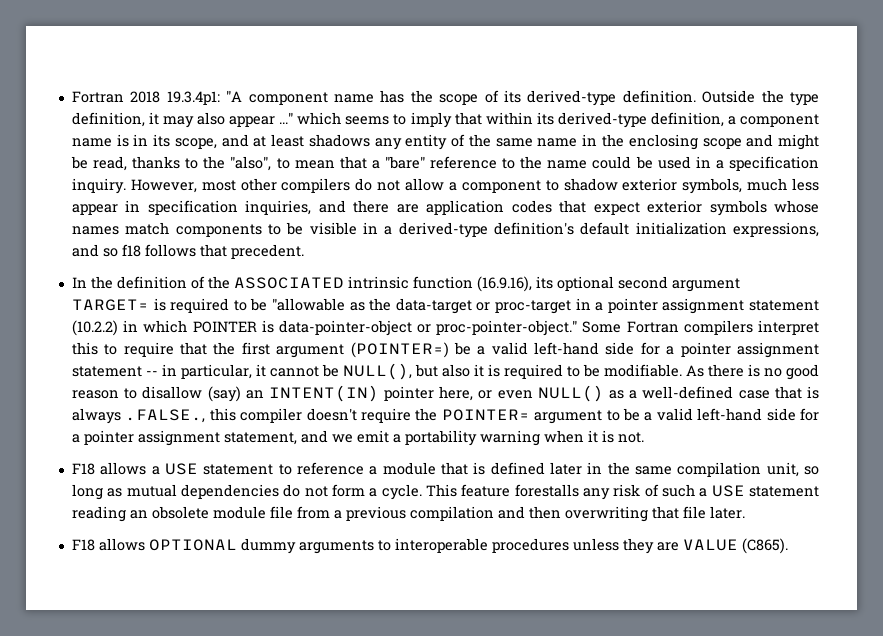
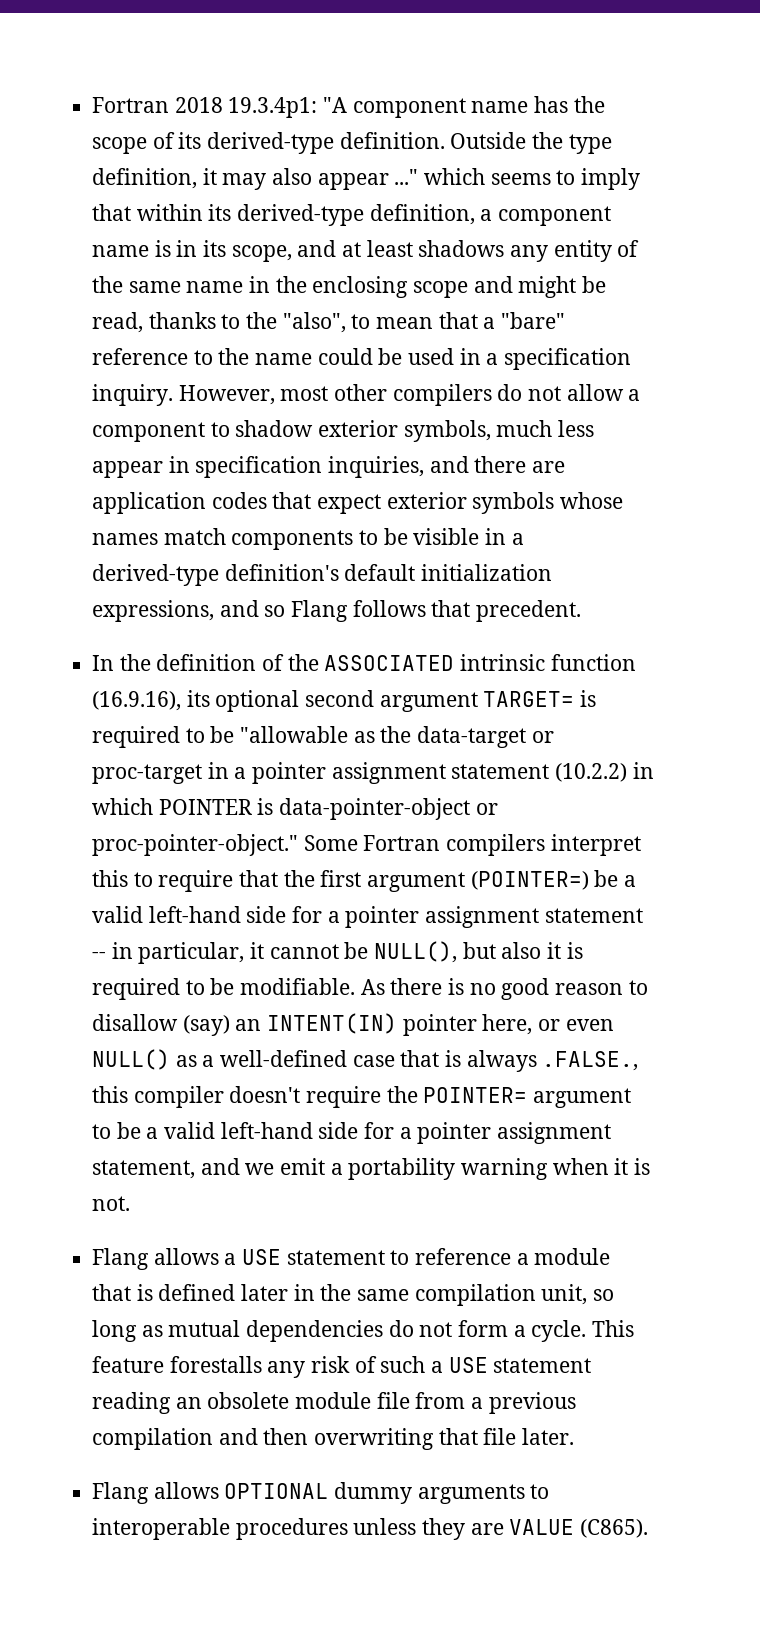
- However, most other compilers do not allow a component to shadow exterior symbols, much less appear in specification inquiries, and there are application codes that expect exterior symbols whose names match components to be visible in a derived-type definition's default initialization expressions, and so f18 follows that precedent.
+ However, most other compilers do not allow a component to shadow exterior symbols, much less appear in specification inquiries, and there are application codes that expect exterior symbols whose names match components to be visible in a derived-type definition's default initialization expressions, and so Flang follows that precedent.
- F18 allows a USE statement to reference a module that is defined later in the same compilation unit, so long as mutual dependencies do not form a cycle.
+ Flang allows a USE statement to reference a module that is defined later in the same compilation unit, so long as mutual dependencies do not form a cycle.
- F18 allows OPTIONAL dummy arguments to interoperable procedures unless they are VALUE (C865).
+ Flang allows OPTIONAL dummy arguments to interoperable procedures unless they are VALUE (C865).

